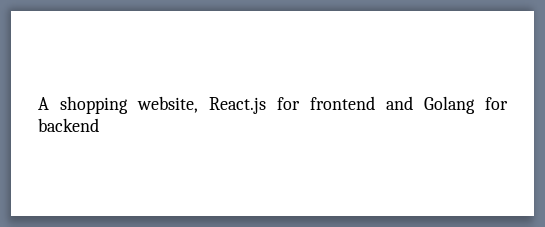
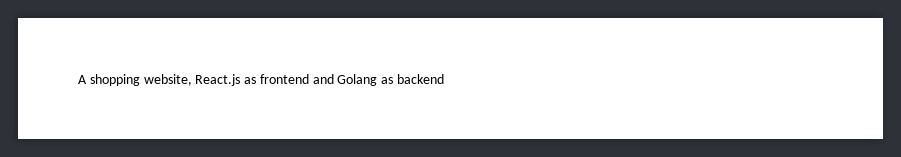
- A shopping website, React.js for frontend and Golang for backend
+ A shopping website, React.js as frontend and Golang as backend

